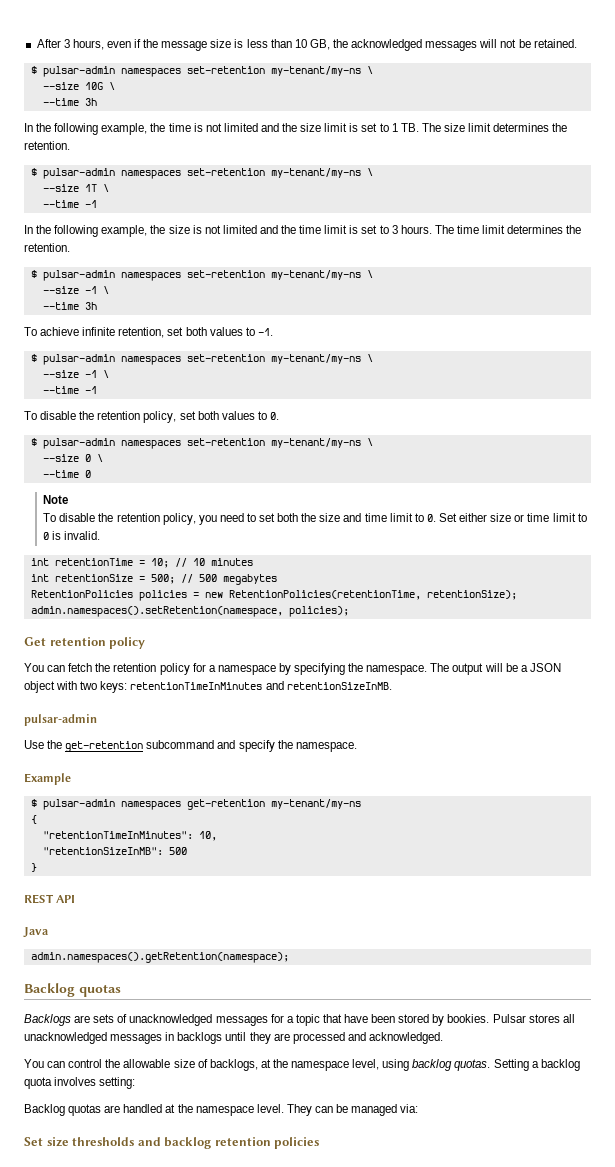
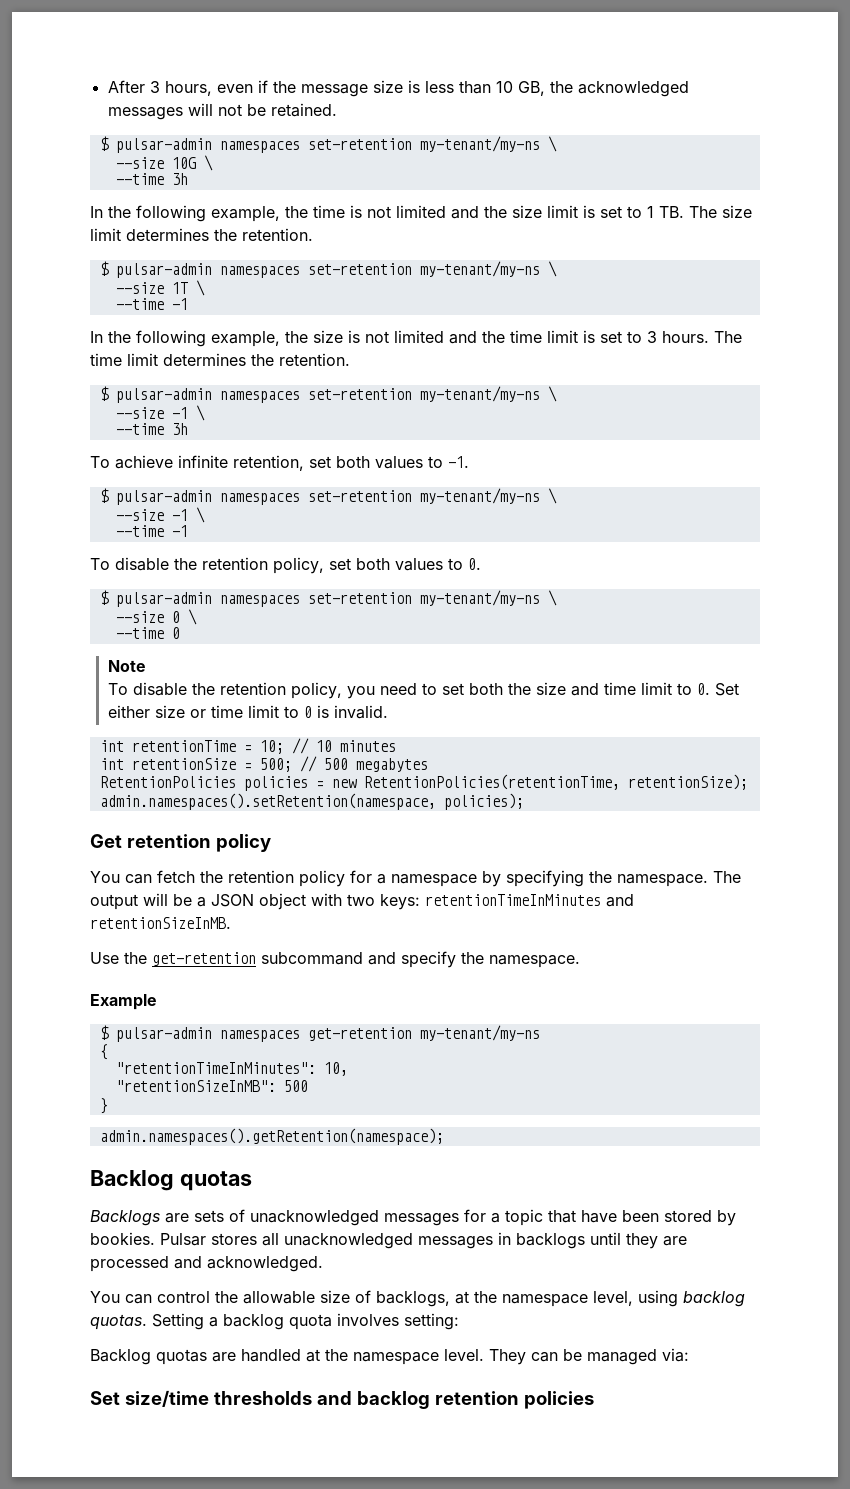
  The output will be a JSON object with two keys: retentionTimeInMinutes and retentionSizeInMB.
- pulsar-admin
- REST API
- Java
- Set size thresholds and backlog retention policies
+ Set size/time thresholds and backlog retention policies

